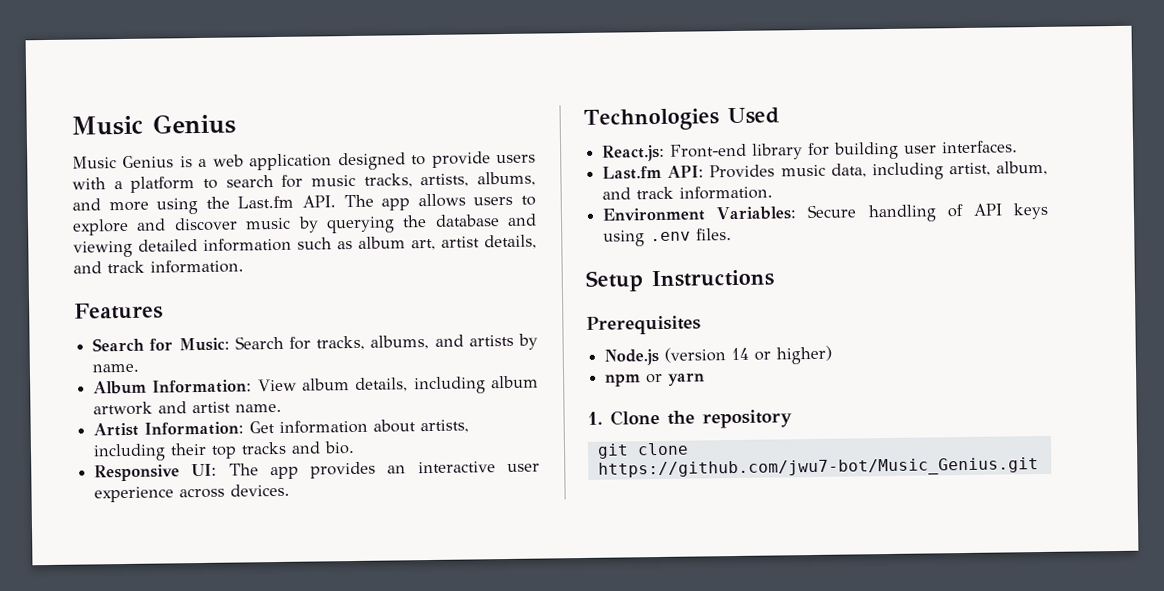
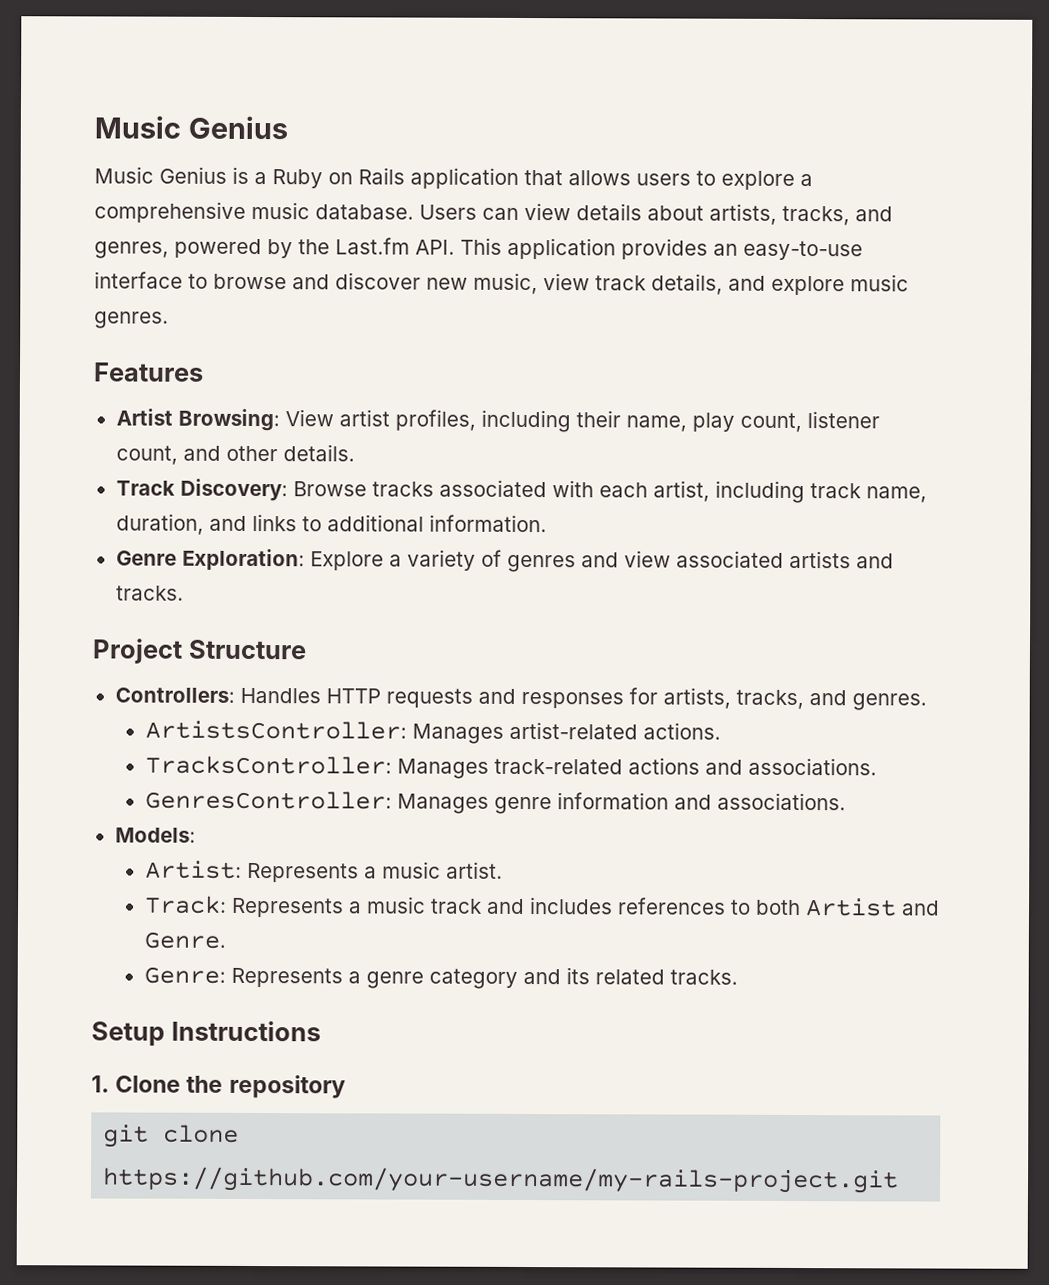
- Music Genius is a web application designed to provide users with a platform to search for music tracks, artists, albums, and more using the Last.fm API. The app allows users to explore and discover music by querying the database and viewing detailed information such as album art, artist details, and track information.
+ Music Genius is a Ruby on Rails application that allows users to explore a comprehensive music database. Users can view details about artists, tracks, and genres, powered by the Last.fm API. This application provides an easy-to-use interface to browse and discover new music, view track details, and explore music genres.
  Features
- Search for Music: Search for tracks, albums, and artists by name.
- Album Information: View album details, including album artwork and artist name.
- Artist Information: Get information about artists, including their top tracks and bio.
- Responsive UI: The app provides an interactive user experience across devices.
- Technologies Used
- React.js: Front-end library for building user interfaces.
- Last.fm API: Provides music data, including artist, album, and track information.
- Environment Variables: Secure handling of API keys using .env files.
+ Artist Browsing: View artist profiles, including their name, play count, listener count, and other details.
+ Track Discovery: Browse tracks associated with each artist, including track name, duration, and links to additional information.
+ Genre Exploration: Explore a variety of genres and view associated artists and tracks.
+ Project Structure
+ Controllers: Handles HTTP requests and responses for artists, tracks, and genres.
+ ArtistsController: Manages artist-related actions.
+ TracksController: Manages track-related actions and associations.
+ GenresController: Manages genre information and associations.
+ Models:
+ Artist: Represents a music artist.
+ Track: Represents a music track and includes references to both Artist and Genre.
+ Genre: Represents a genre category and its related tracks.
  Setup Instructions
- Prerequisites
- Node.js (version 14 or higher)
- npm or yarn
- git clone https://github.com/jwu7-bot/Music_Genius.git
+ git clone https://github.com/your-username/my-rails-project.git

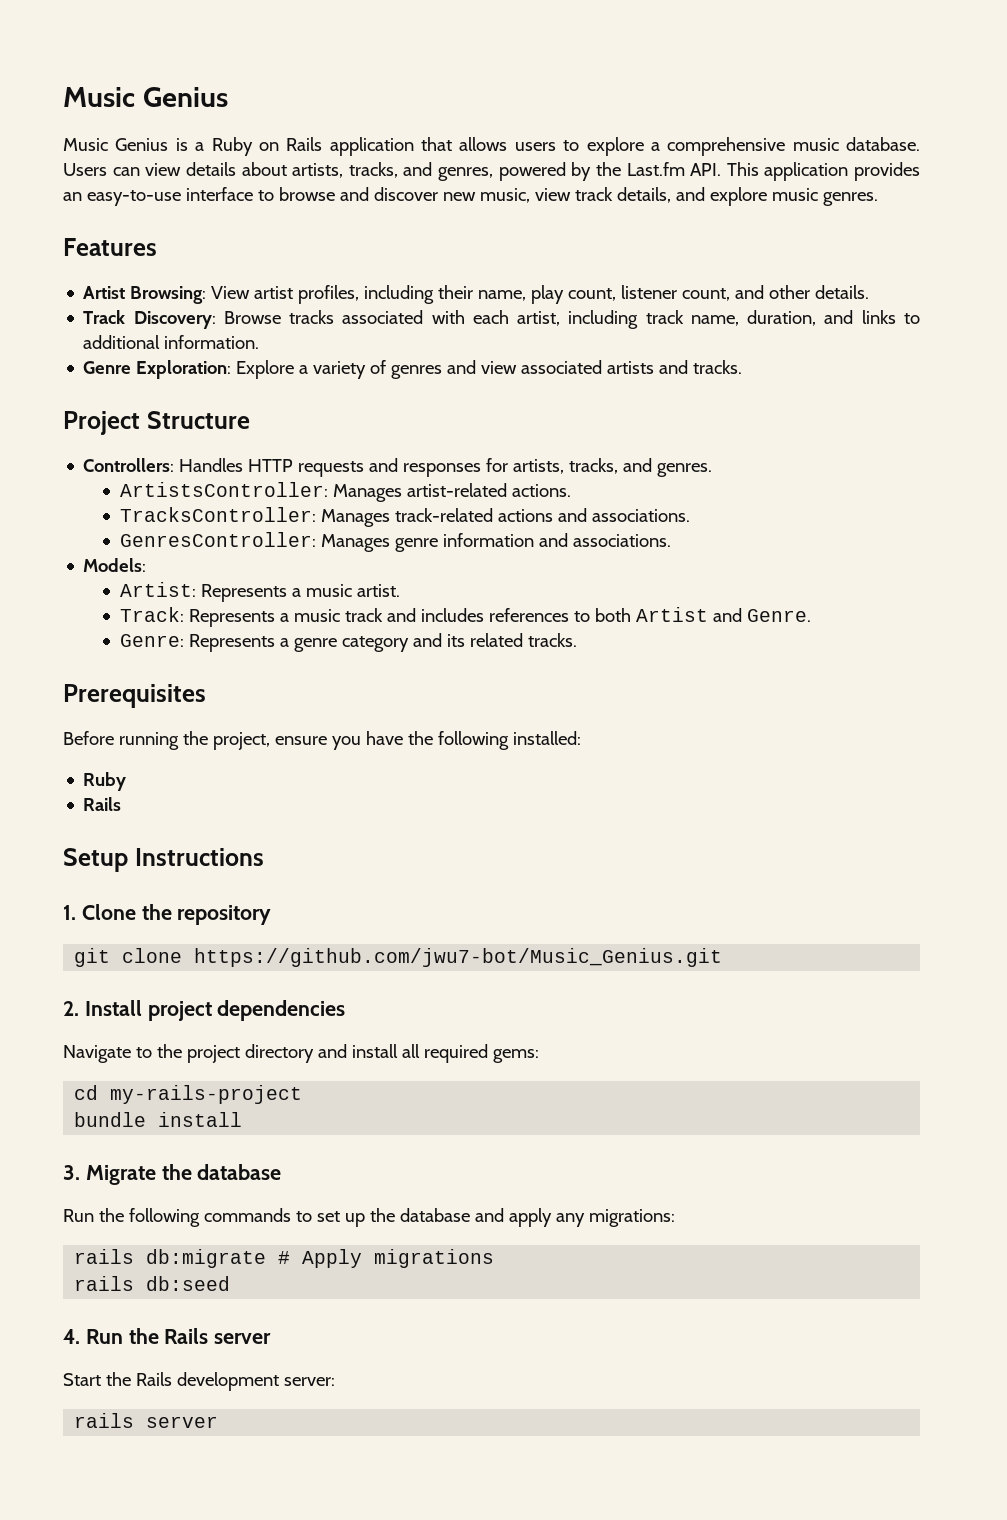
+ Prerequisites
+ Before running the project, ensure you have the following installed:
+ Ruby
+ Rails
- git clone https://github.com/your-username/my-rails-project.git
+ git clone https://github.com/jwu7-bot/Music_Genius.git
+ 2. Install project dependencies
+ Navigate to the project directory and install all required gems:
+ cd my-rails-project
+ bundle install
+ 3. Migrate the database
+ Run the following commands to set up the database and apply any migrations:
+ rails db:migrate # Apply migrations
+ rails db:seed
+ 4. Run the Rails server
+ Start the Rails development server:
+ rails server

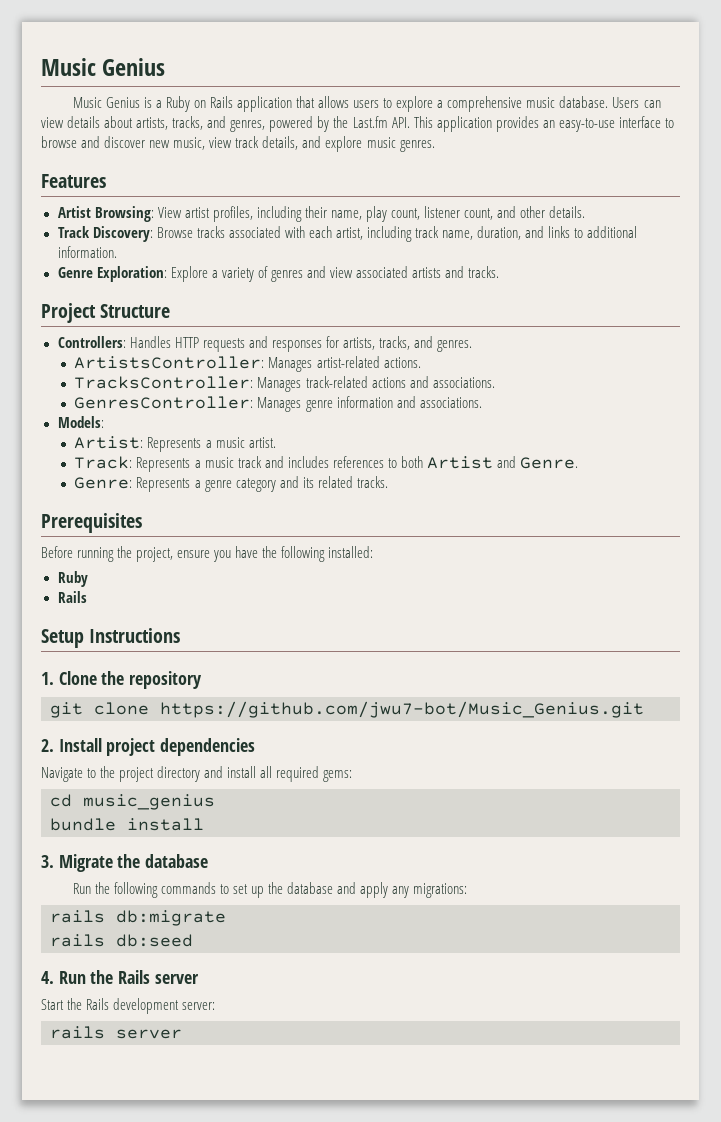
- cd my-rails-project
+ cd music_genius
- rails db:migrate # Apply migrations
+ rails db:migrate

